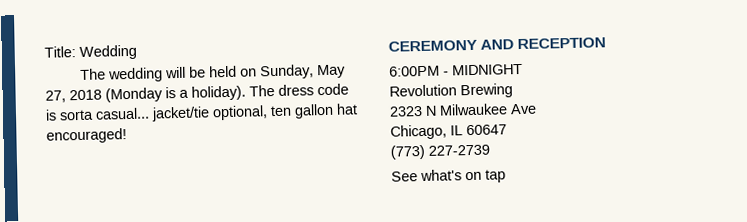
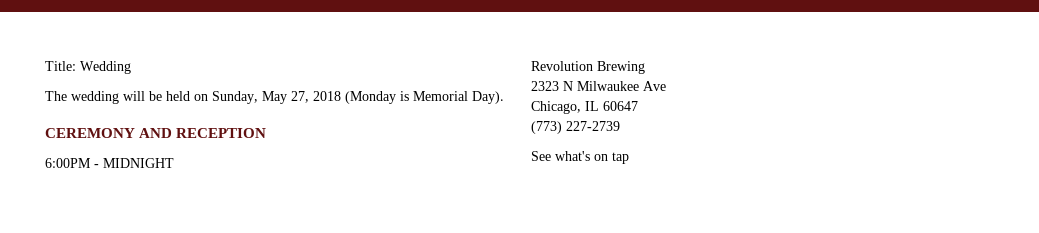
- The wedding will be held on Sunday, May 27, 2018 (Monday is a holiday). The dress code is sorta casual... jacket/tie optional, ten gallon hat encouraged!
+ The wedding will be held on Sunday, May 27, 2018 (Monday is Memorial Day).

